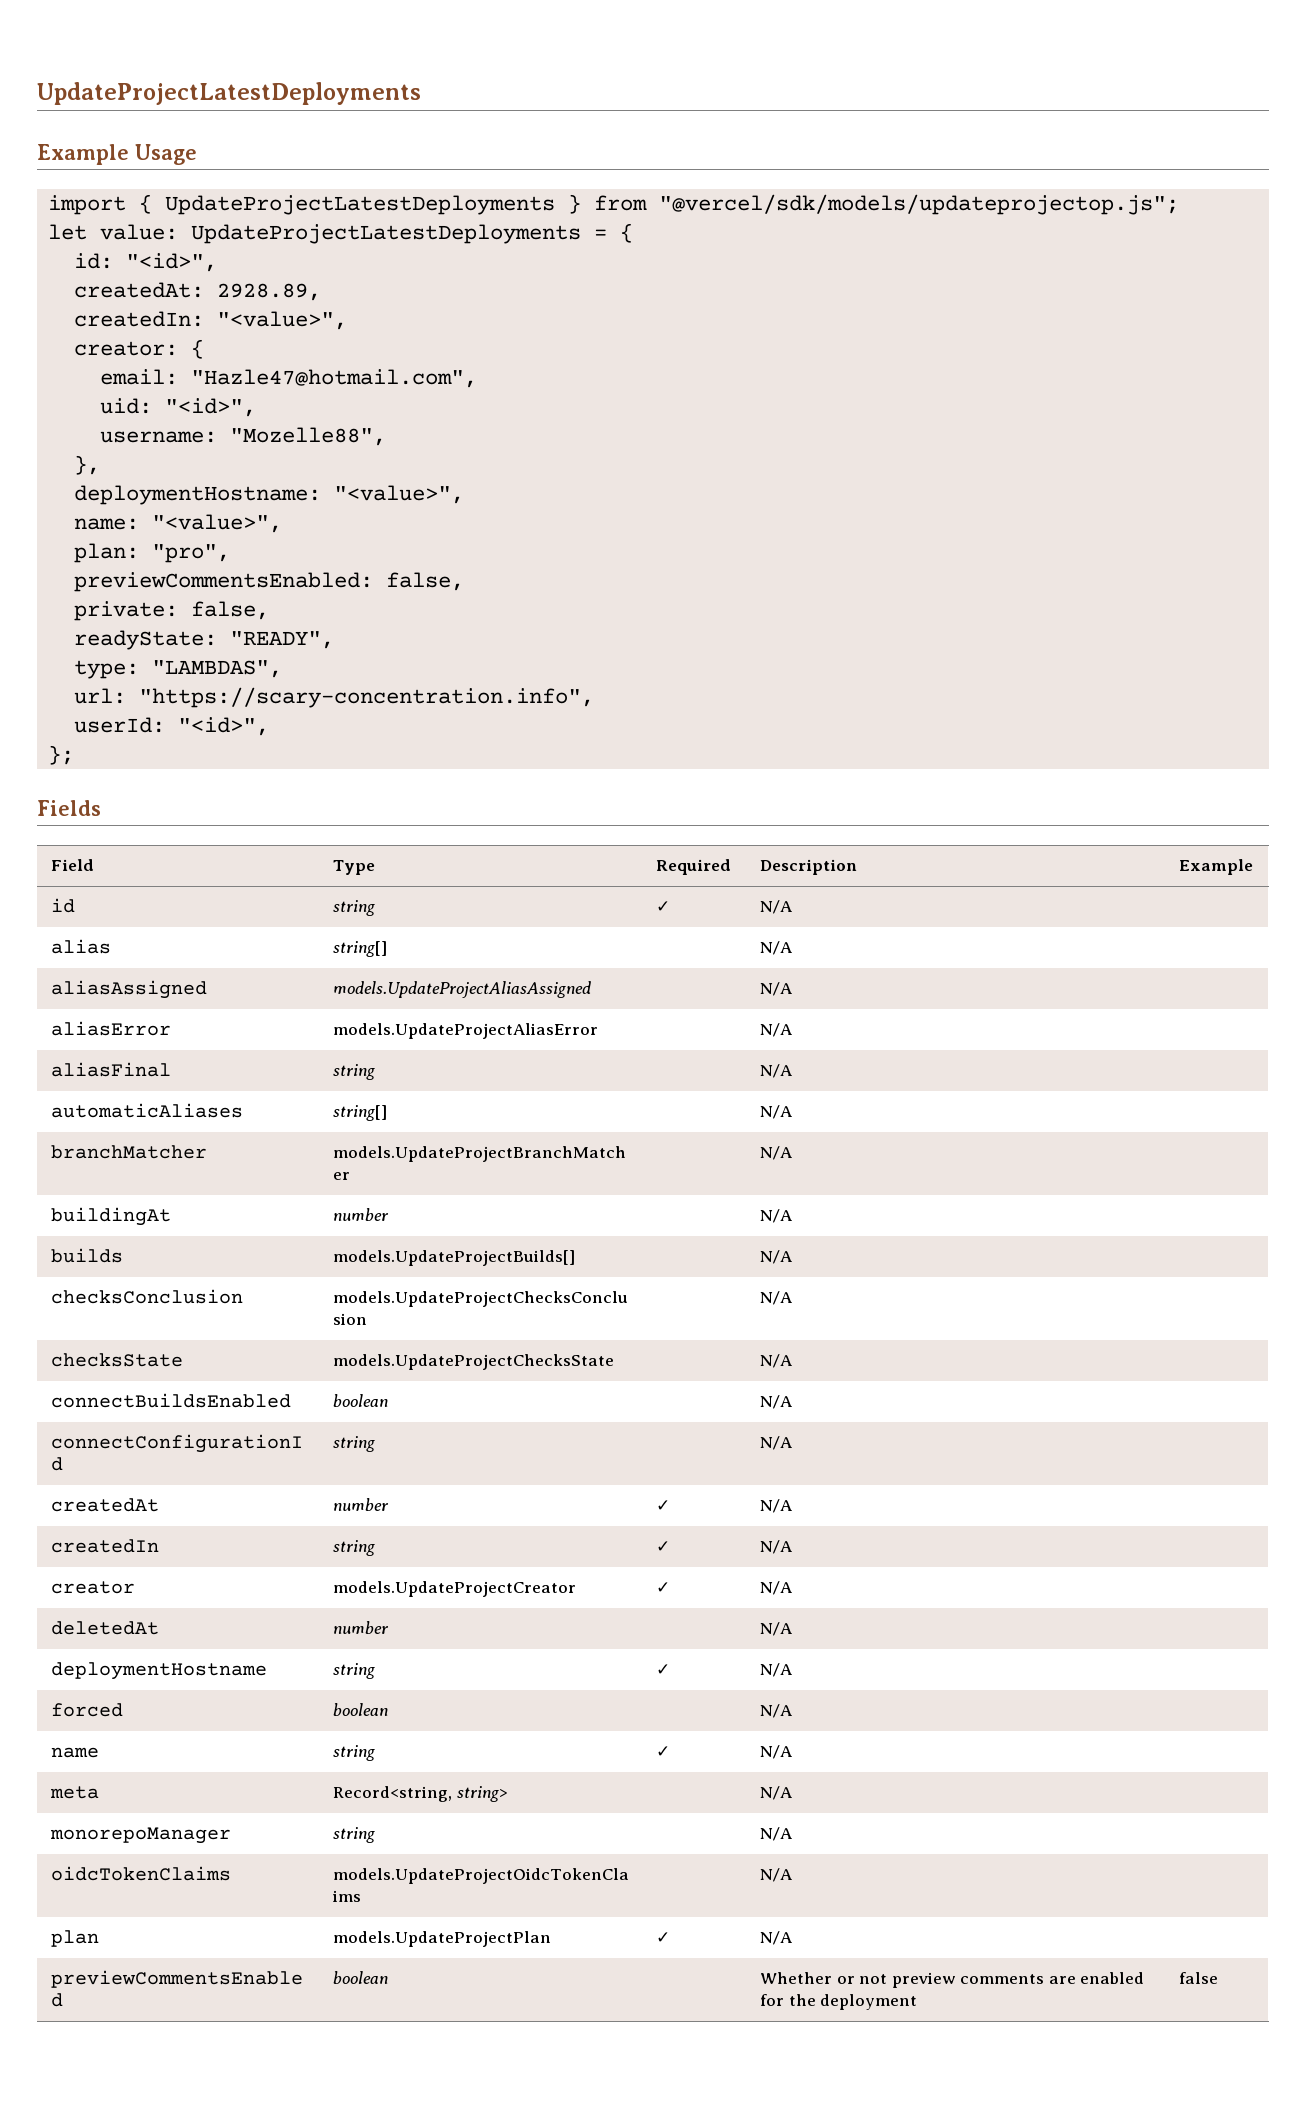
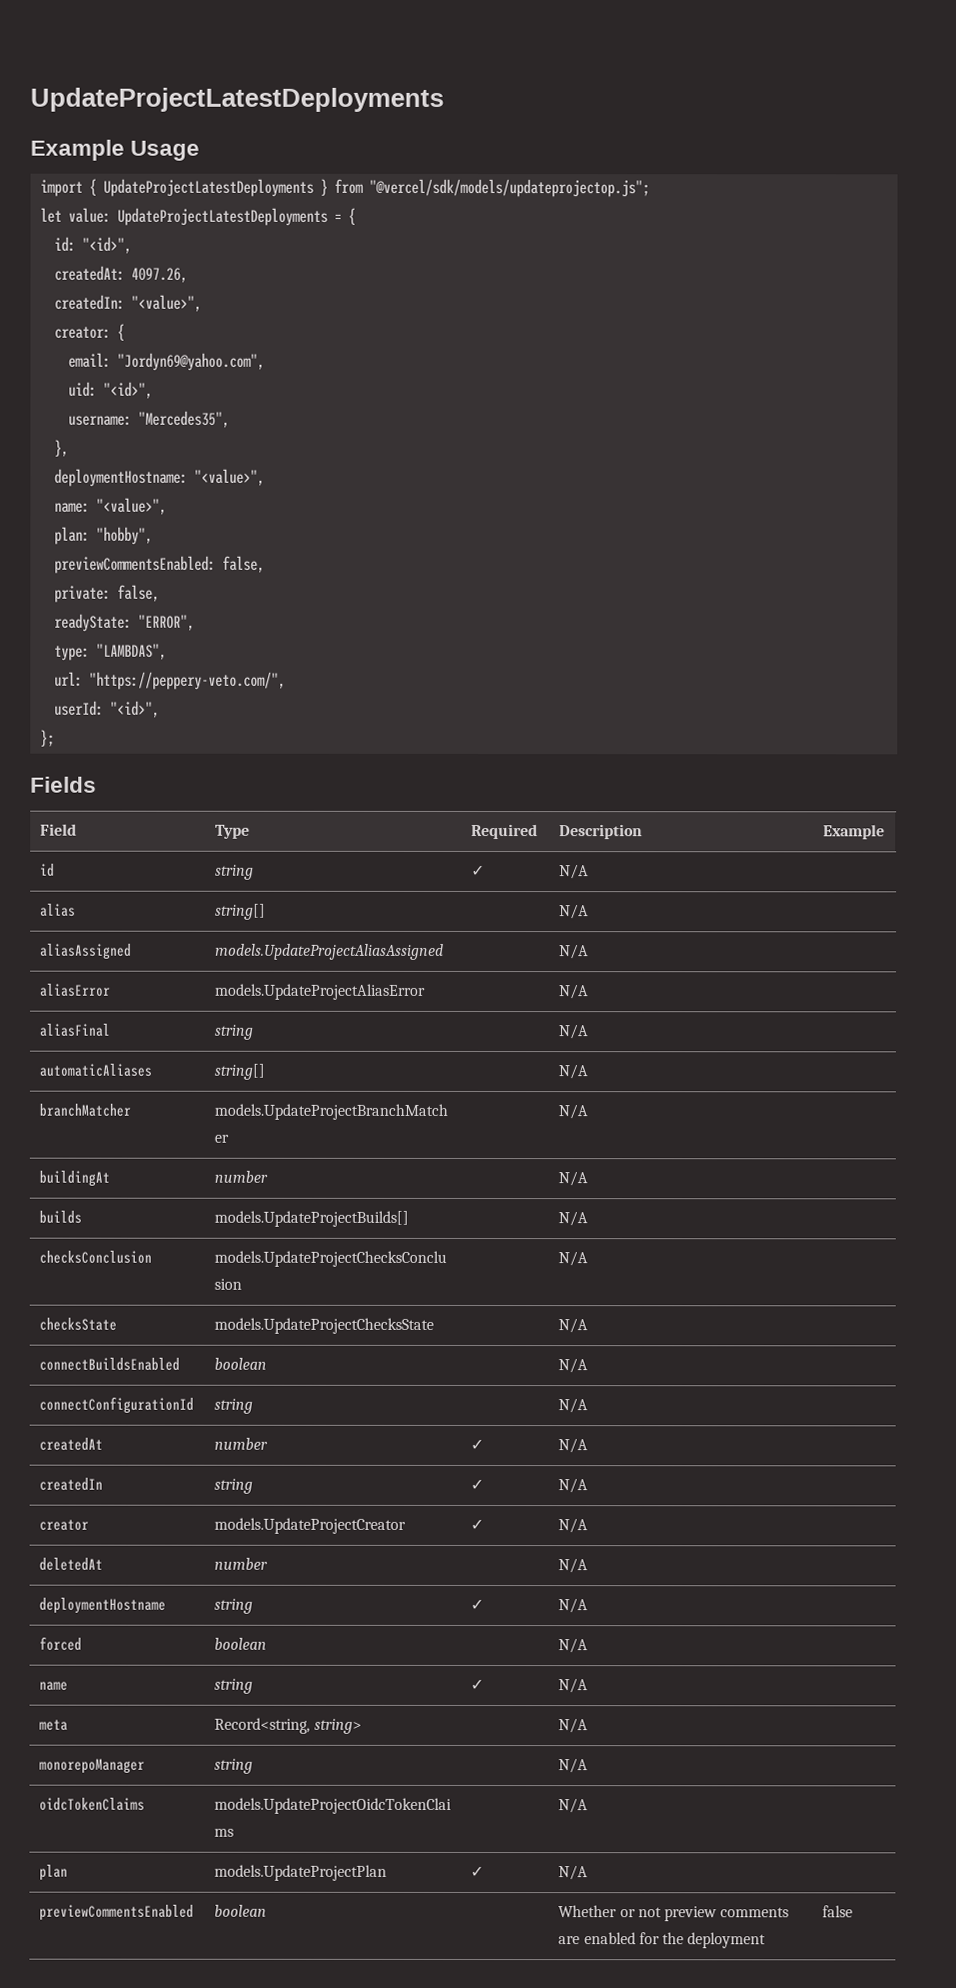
- createdAt: 2928.89,
+ createdAt: 4097.26,
- email: "Hazle47@hotmail.com",
+ email: "Jordyn69@yahoo.com",
- username: "Mozelle88",
+ username: "Mercedes35",
- plan: "pro",
+ plan: "hobby",
- readyState: "READY",
+ readyState: "ERROR",
- url: "https://scary-concentration.info",
+ url: "https://peppery-veto.com/",

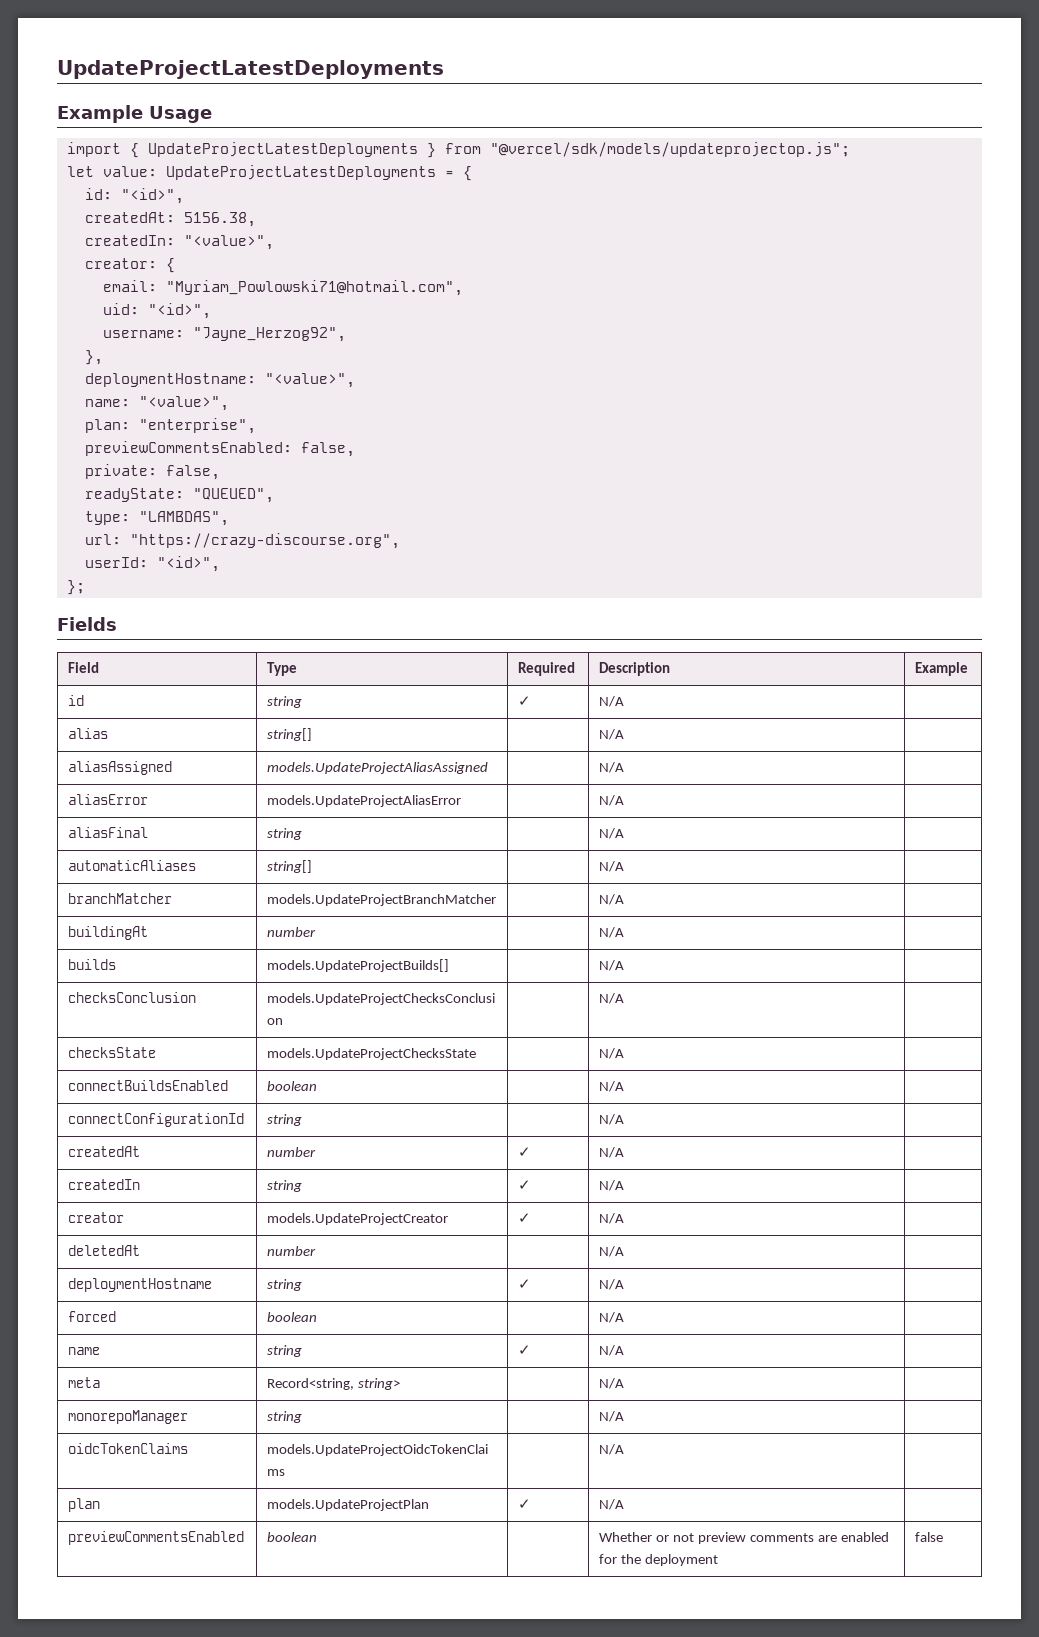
- createdAt: 4097.26,
+ createdAt: 5156.38,
- email: "Jordyn69@yahoo.com",
+ email: "Myriam_Powlowski71@hotmail.com",
- username: "Mercedes35",
+ username: "Jayne_Herzog92",
- plan: "hobby",
+ plan: "enterprise",
- readyState: "ERROR",
+ readyState: "QUEUED",
- url: "https://peppery-veto.com/",
+ url: "https://crazy-discourse.org",

